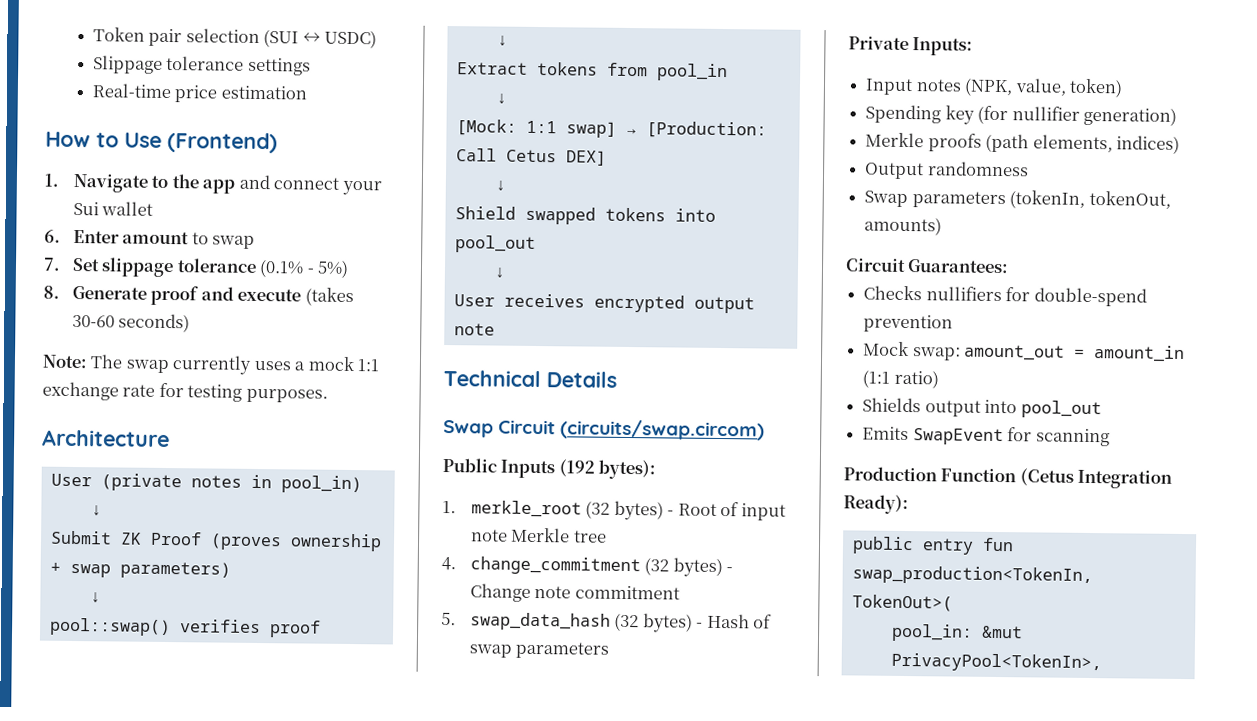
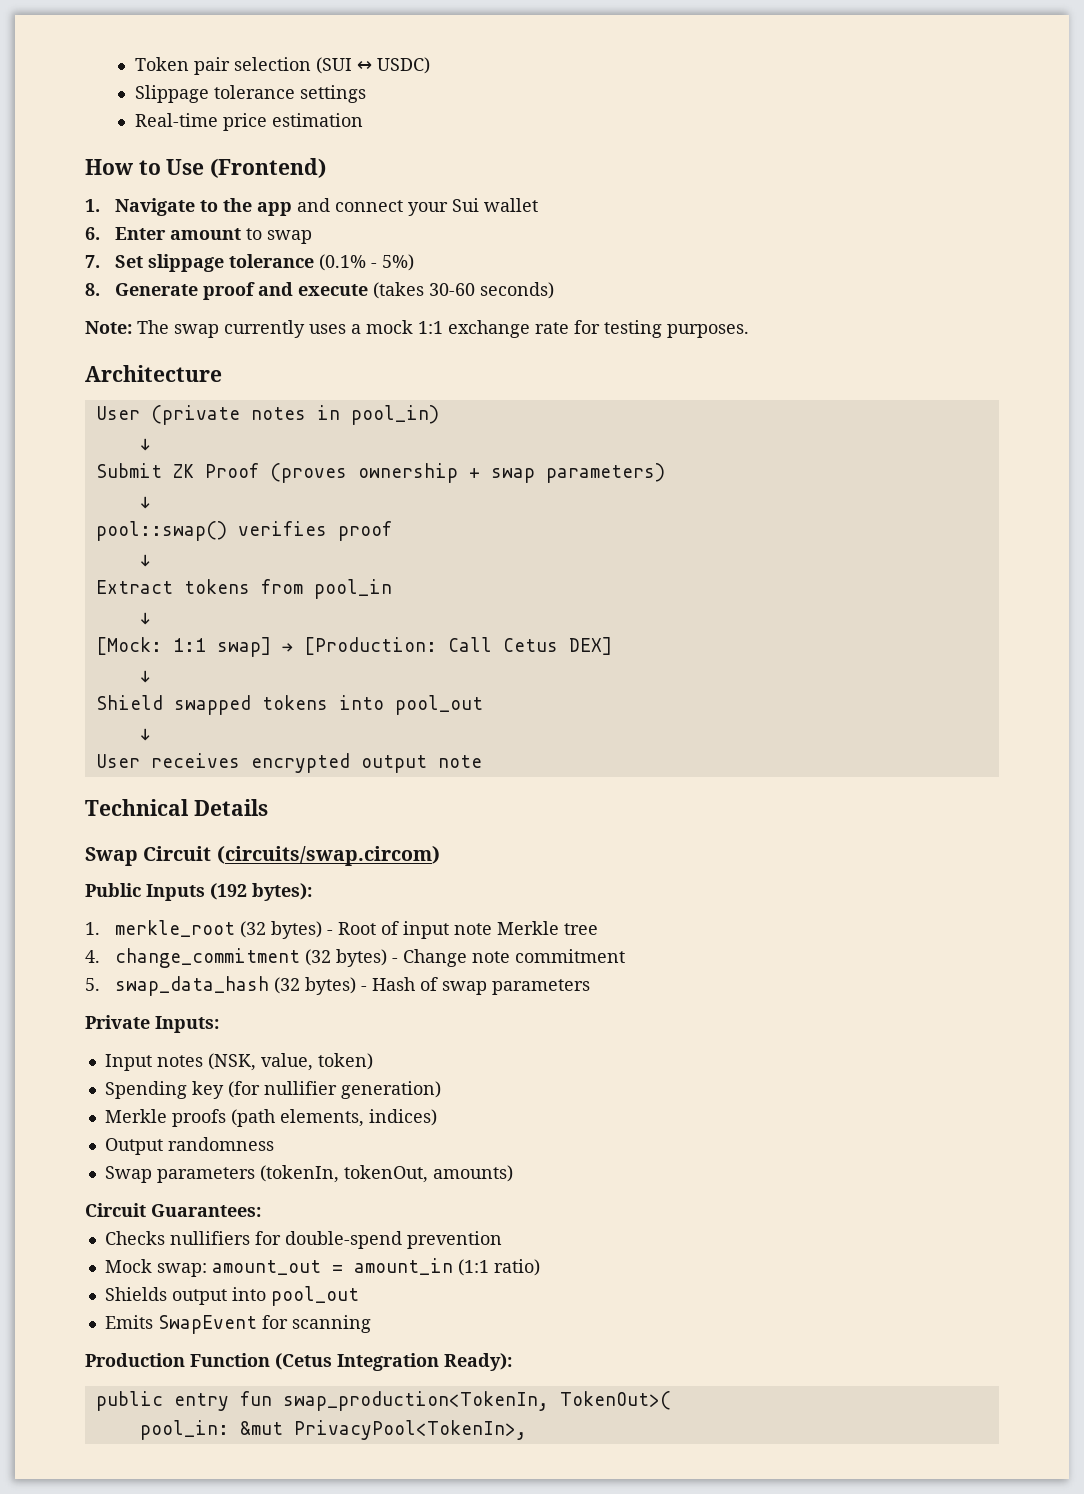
- Input notes (NPK, value, token)
+ Input notes (NSK, value, token)

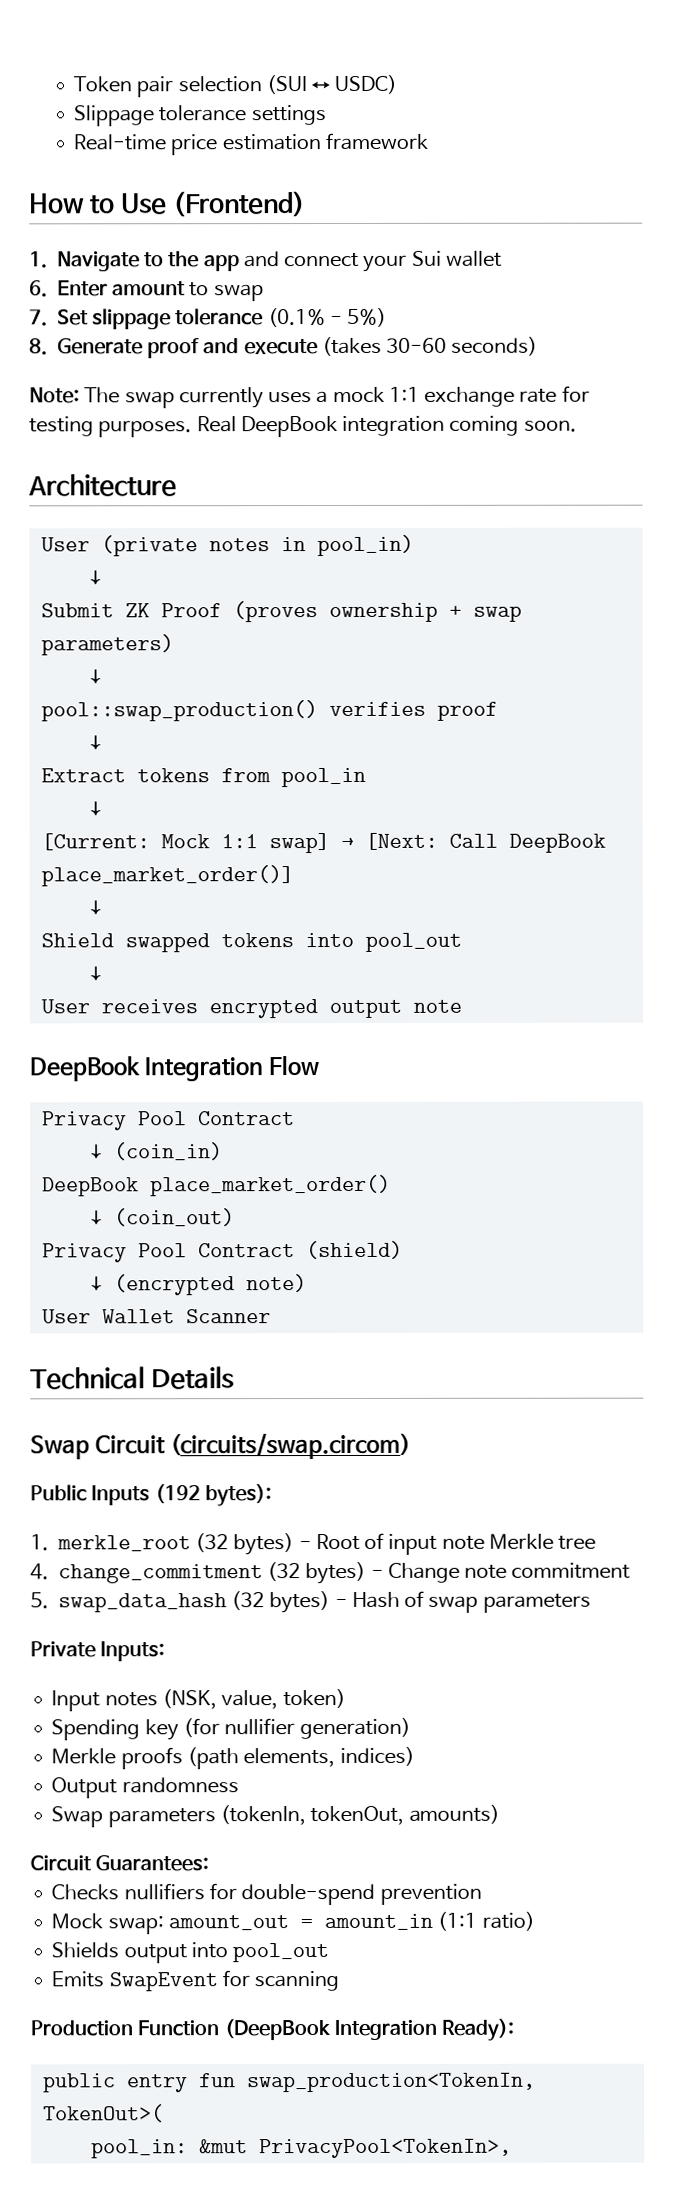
- Real-time price estimation
+ Real-time price estimation framework
+ Real DeepBook integration coming soon.
- pool::swap() verifies proof
+ pool::swap_production() verifies proof
- [Mock: 1:1 swap] → [Production: Call Cetus DEX]
+ [Current: Mock 1:1 swap] → [Next: Call DeepBook place_market_order()]
+ DeepBook Integration Flow
+ Privacy Pool Contract
+ ↓ (coin_in)
+ DeepBook place_market_order()
+ ↓ (coin_out)
+ Privacy Pool Contract (shield)
+ ↓ (encrypted note)
+ User Wallet Scanner
- Production Function (Cetus Integration Ready):
+ Production Function (DeepBook Integration Ready):

